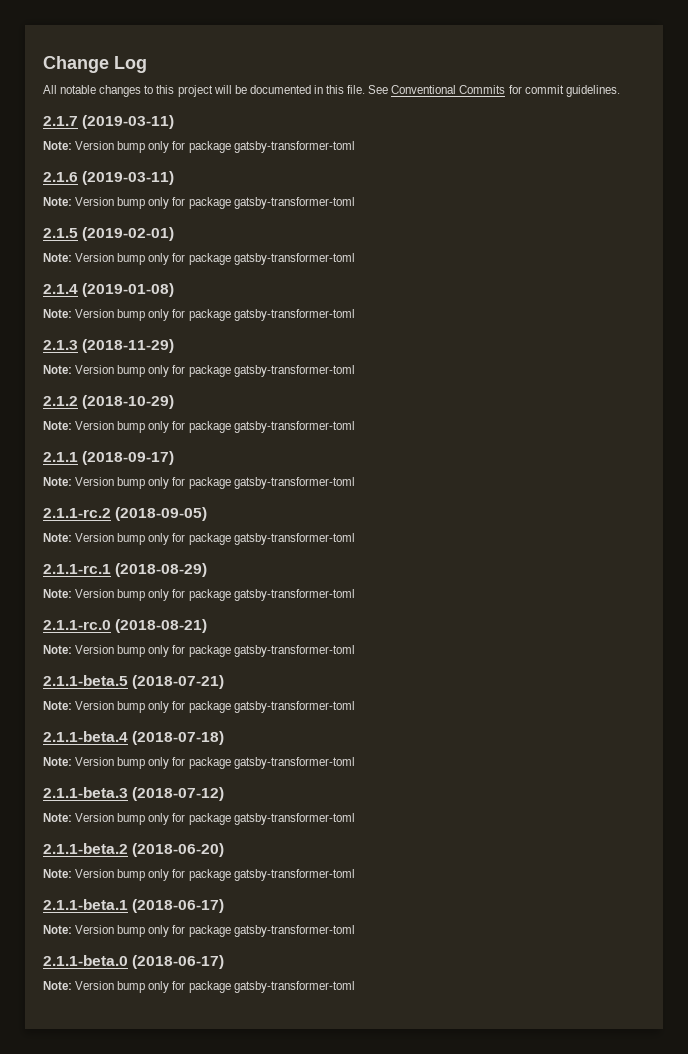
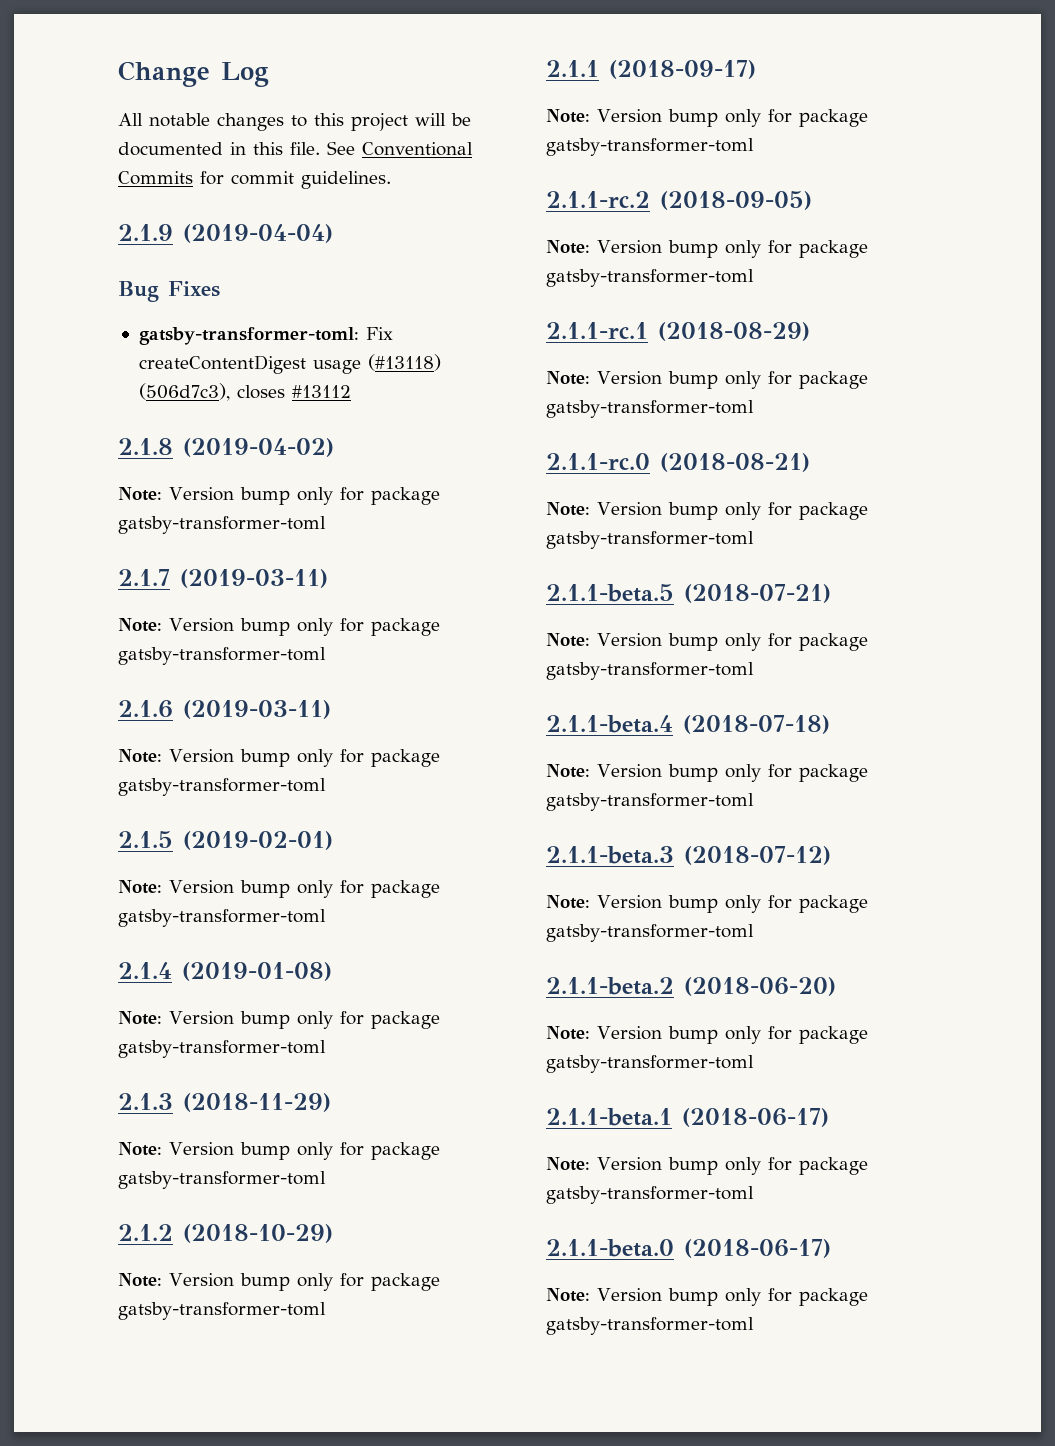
+ 2.1.9 (2019-04-04)
+ Bug Fixes
+ gatsby-transformer-toml: Fix createContentDigest usage (#13118) (506d7c3), closes #13112
+ 2.1.8 (2019-04-02)
+ Note: Version bump only for package gatsby-transformer-toml

